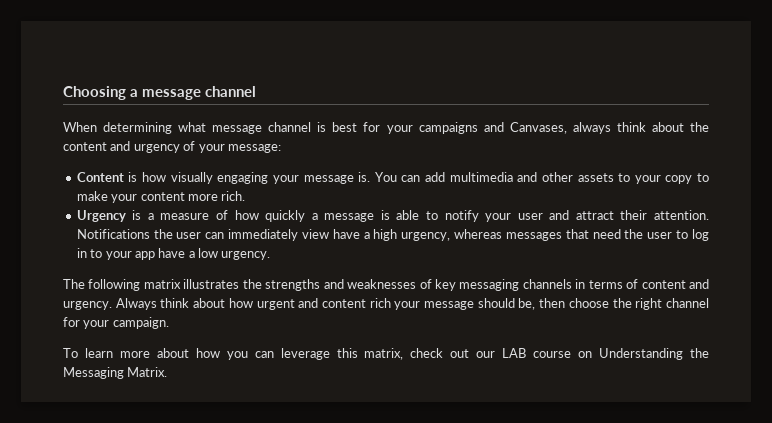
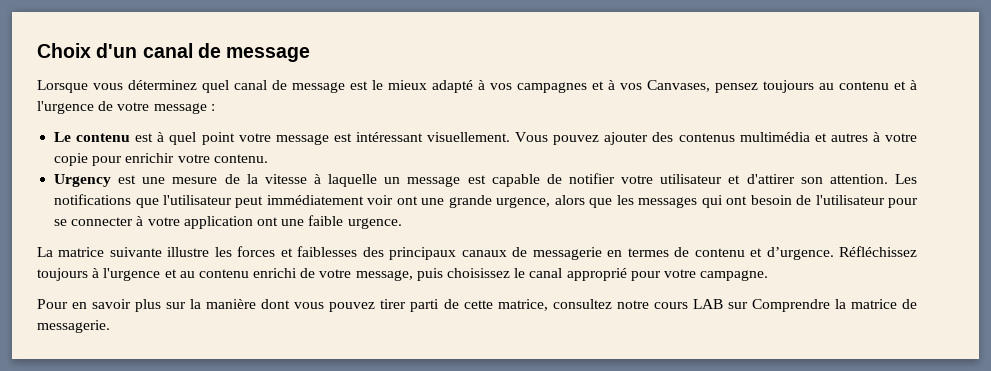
- Choosing a message channel
- When determining what message channel is best for your campaigns and Canvases, always think about the content and urgency of your message:
- Content is how visually engaging your message is. You can add multimedia and other assets to your copy to make your content more rich.
- Urgency is a measure of how quickly a message is able to notify your user and attract their attention. Notifications the user can immediately view have a high urgency, whereas messages that need the user to log in to your app have a low urgency.
- The following matrix illustrates the strengths and weaknesses of key messaging channels in terms of content and urgency. Always think about how urgent and content rich your message should be, then choose the right channel for your campaign.
- To learn more about how you can leverage this matrix, check out our LAB course on Understanding the Messaging Matrix.
+ Choix d'un canal de message
+ Lorsque vous déterminez quel canal de message est le mieux adapté à vos campagnes et à vos Canvases, pensez toujours au contenu et à l'urgence de votre message :
+ Le contenu est à quel point votre message est intéressant visuellement. Vous pouvez ajouter des contenus multimédia et autres à votre copie pour enrichir votre contenu.
+ Urgency est une mesure de la vitesse à laquelle un message est capable de notifier votre utilisateur et d'attirer son attention. Les notifications que l'utilisateur peut immédiatement voir ont une grande urgence, alors que les messages qui ont besoin de l'utilisateur pour se connecter à votre application ont une faible urgence.
+ La matrice suivante illustre les forces et faiblesses des principaux canaux de messagerie en termes de contenu et d’urgence. Réfléchissez toujours à l'urgence et au contenu enrichi de votre message, puis choisissez le canal approprié pour votre campagne.
+ Pour en savoir plus sur la manière dont vous pouvez tirer parti de cette matrice, consultez notre cours LAB sur Comprendre la matrice de messagerie.

